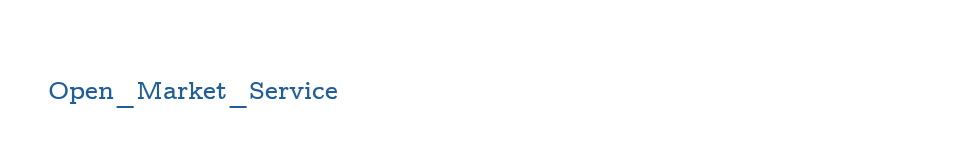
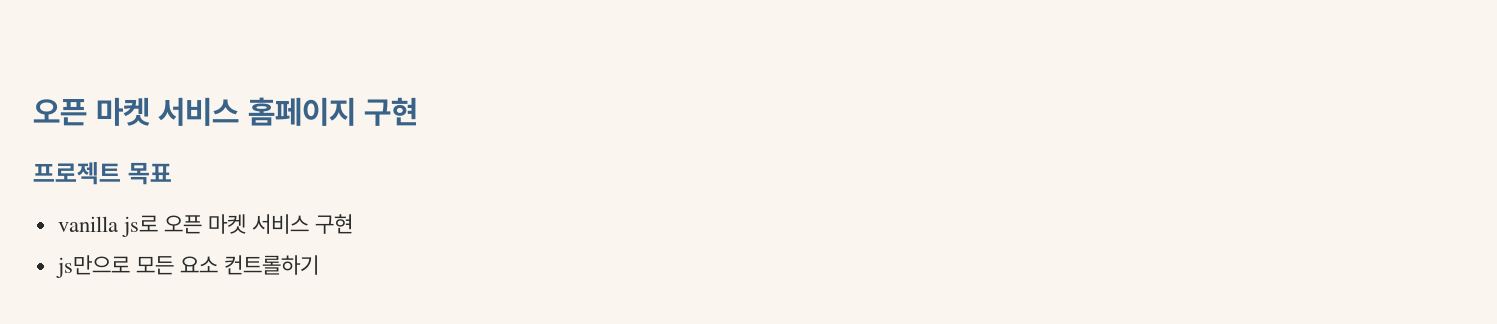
- Open_Market_Service
+ 오픈 마켓 서비스 홈페이지 구현
+ 프로젝트 목표
+ vanilla js로 오픈 마켓 서비스 구현
+ js만으로 모든 요소 컨트롤하기

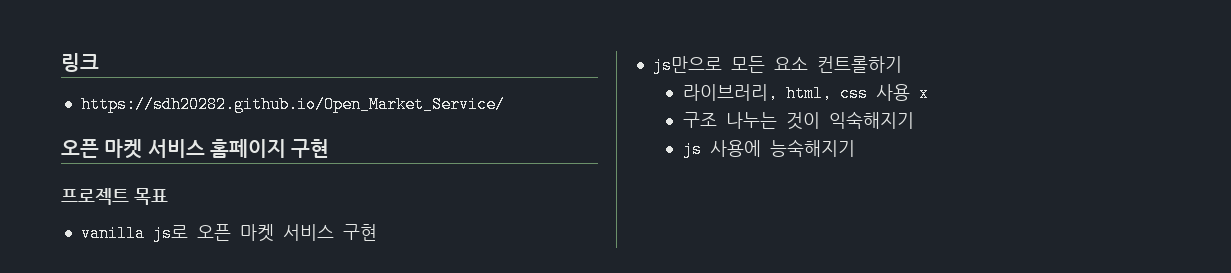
+ 링크
+ https://sdh20282.github.io/Open_Market_Service/
+ 라이브러리, html, css 사용 x
+ 구조 나누는 것이 익숙해지기
+ js 사용에 능숙해지기

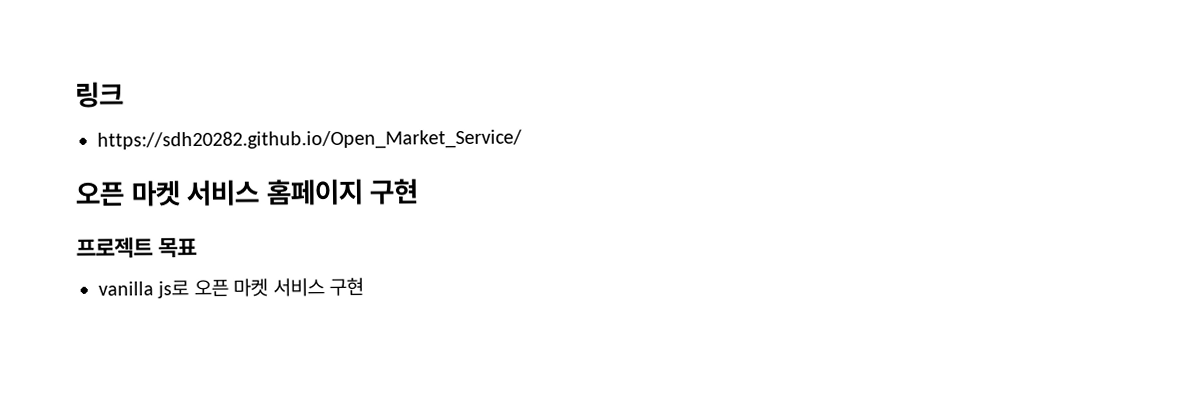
- js만으로 모든 요소 컨트롤하기
- 라이브러리, html, css 사용 x
- 구조 나누는 것이 익숙해지기
- js 사용에 능숙해지기

